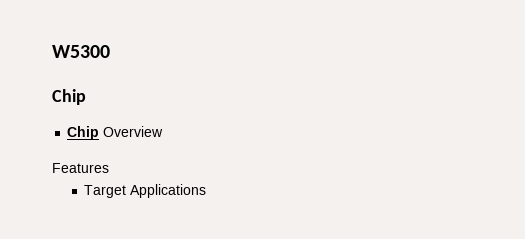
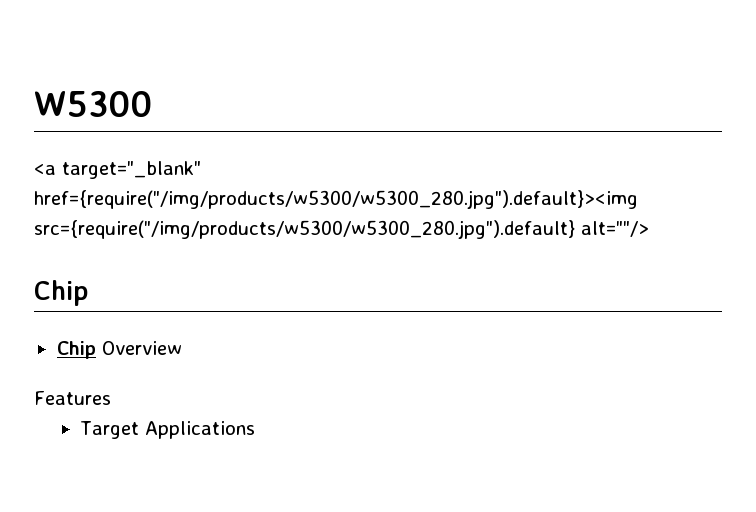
+ <a target="_blank" href={require("/img/products/w5300/w5300_280.jpg").default}><img src={require("/img/products/w5300/w5300_280.jpg").default} alt=""/>

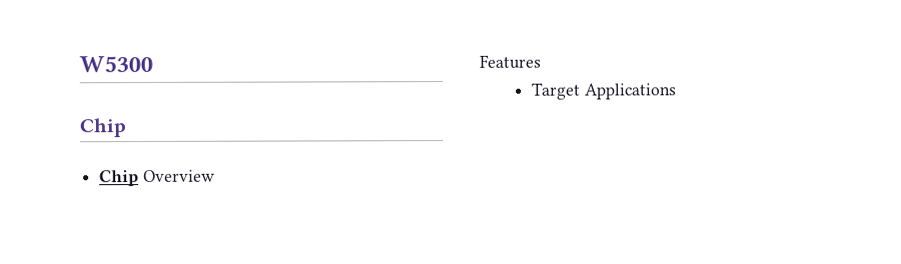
- <a target="_blank" href={require("/img/products/w5300/w5300_280.jpg").default}><img src={require("/img/products/w5300/w5300_280.jpg").default} alt=""/>

